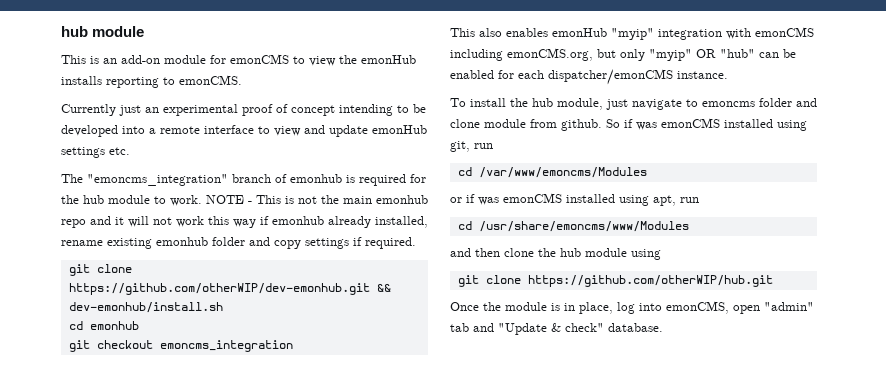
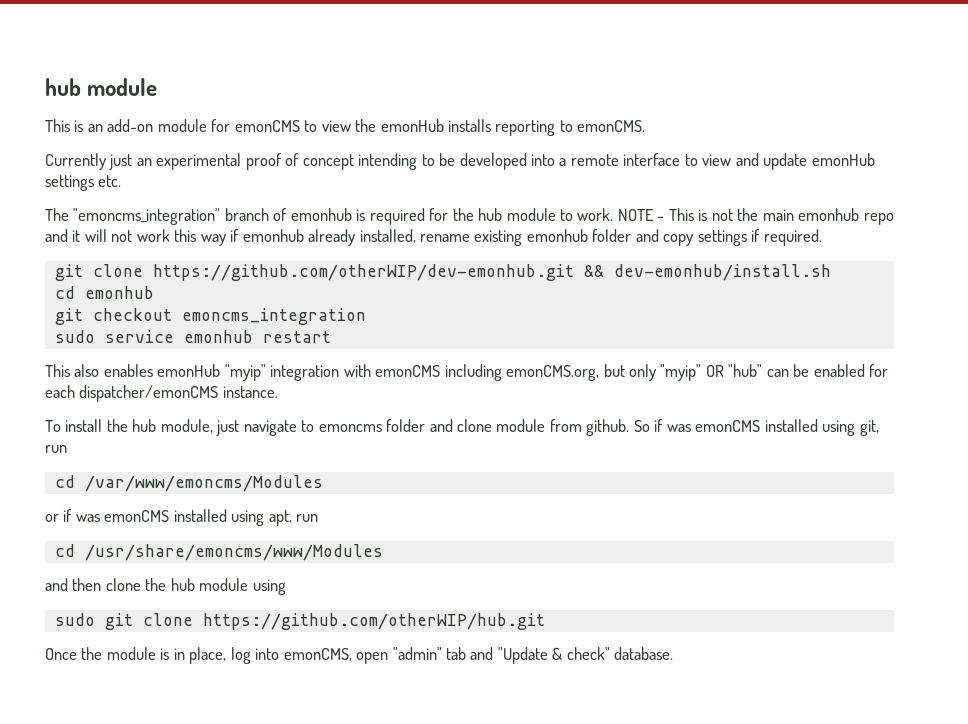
+ sudo service emonhub restart
- git clone https://github.com/otherWIP/hub.git
+ sudo git clone https://github.com/otherWIP/hub.git

